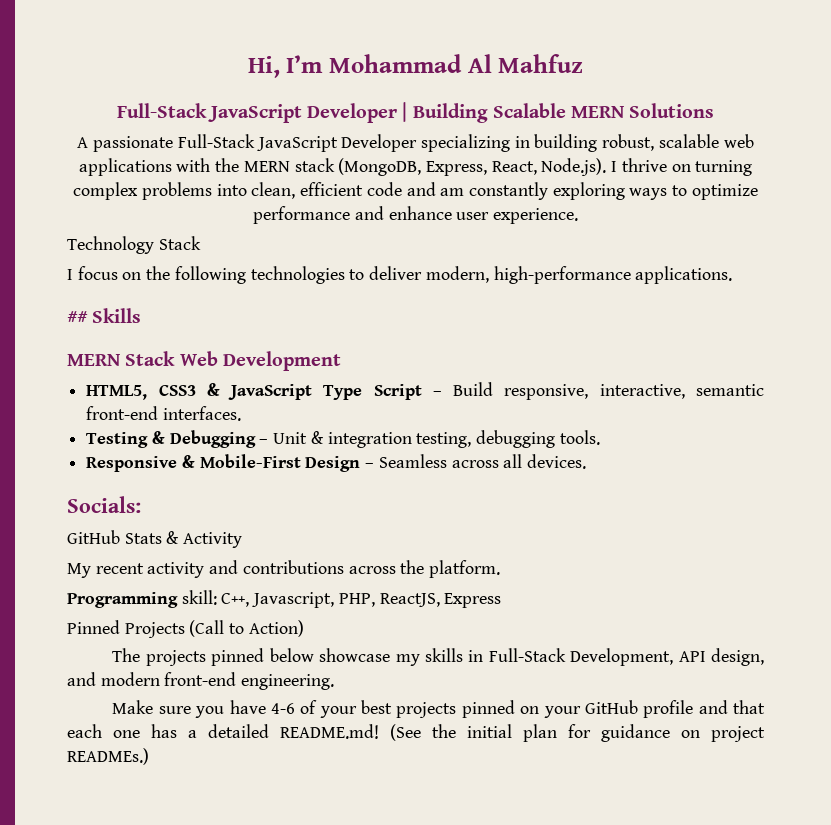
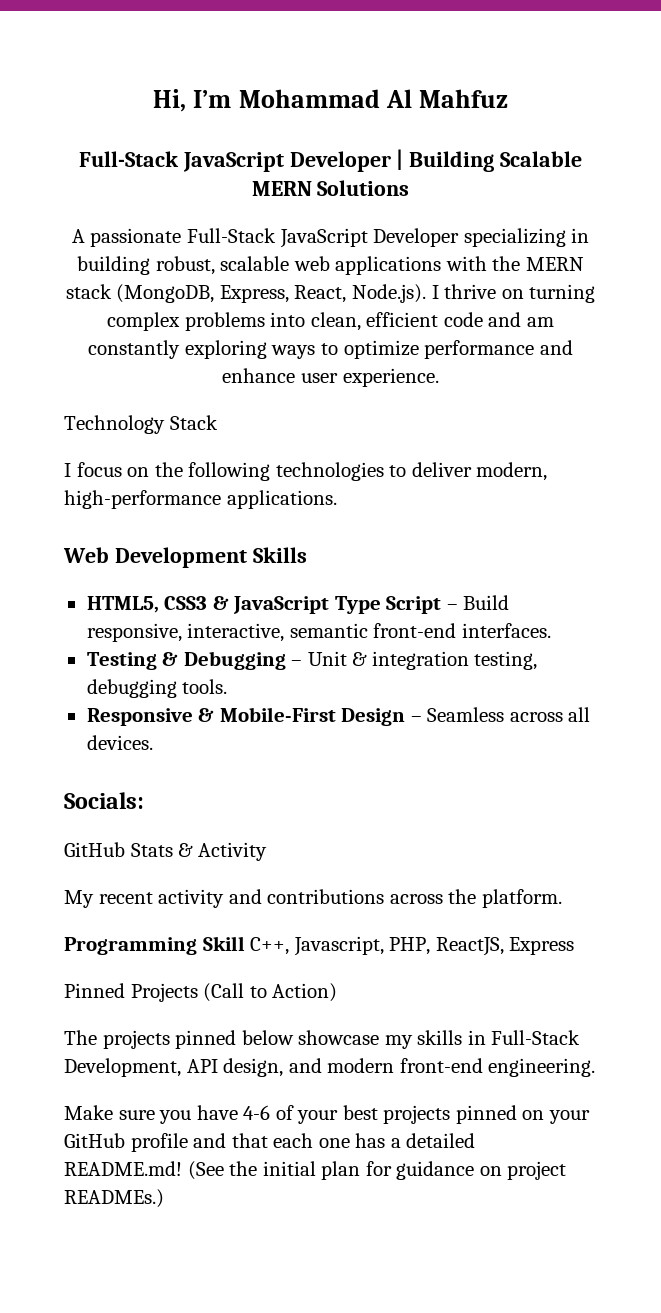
- ## Skills
- MERN Stack Web Development
+ Web Development Skills
- Programming skill: C++, Javascript, PHP, ReactJS, Express
+ Programming Skill C++, Javascript, PHP, ReactJS, Express

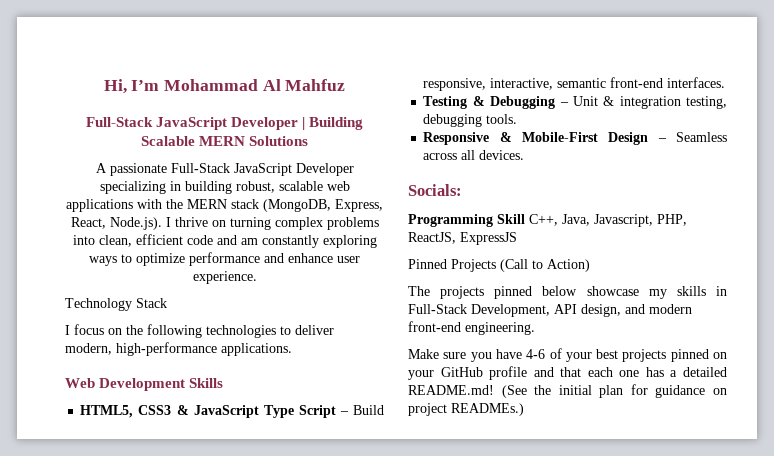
- GitHub Stats & Activity
- My recent activity and contributions across the platform.
- Programming Skill C++, Javascript, PHP, ReactJS, Express
+ Programming Skill C++, Java, Javascript, PHP, ReactJS, ExpressJS

